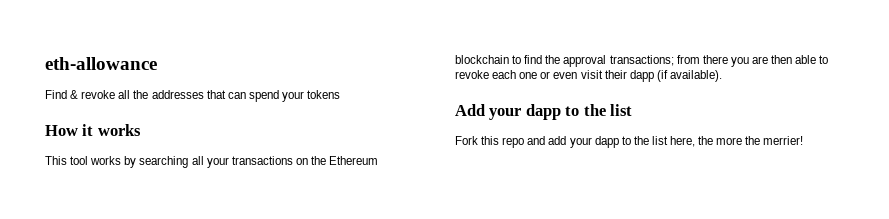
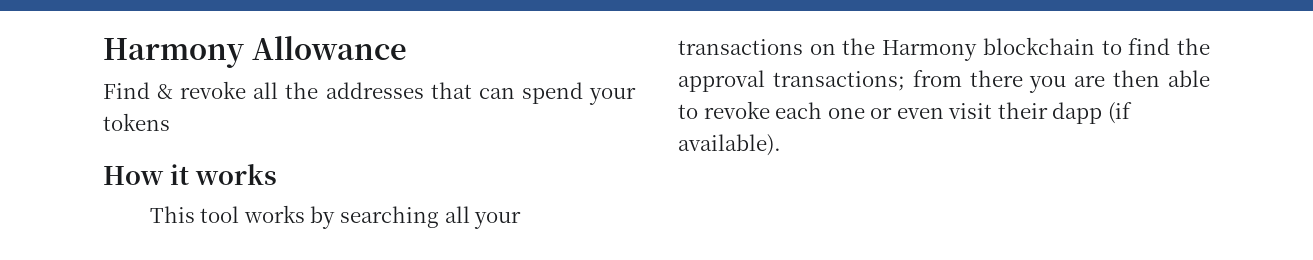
- eth-allowance
+ Harmony Allowance
- This tool works by searching all your transactions on the Ethereum blockchain to find the approval transactions; from there you are then able to revoke each one or even visit their dapp (if available).
+ This tool works by searching all your transactions on the Harmony blockchain to find the approval transactions; from there you are then able to revoke each one or even visit their dapp (if available).
- Add your dapp to the list
- Fork this repo and add your dapp to the list here, the more the merrier!

